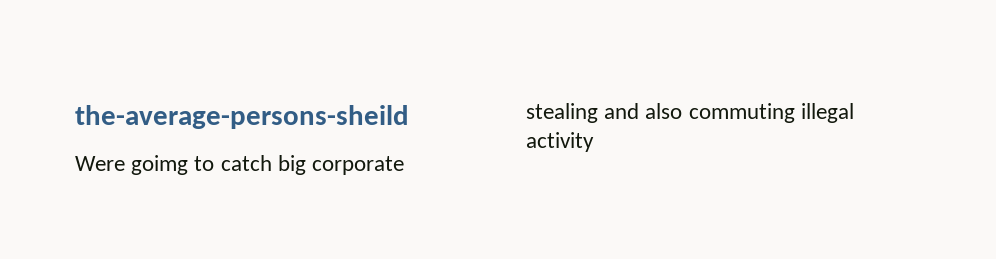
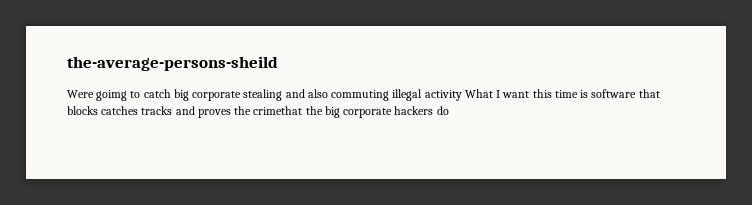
- Were goimg to catch big corporate stealing and also commuting illegal activity
+ Were goimg to catch big corporate stealing and also commuting illegal activity What I want this time is software that blocks catches tracks and proves the crimethat the big corporate hackers do

